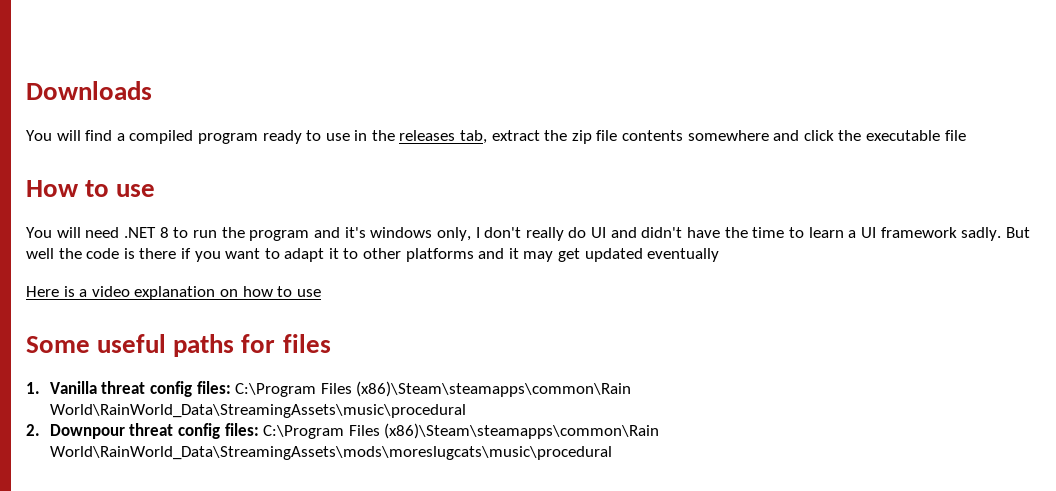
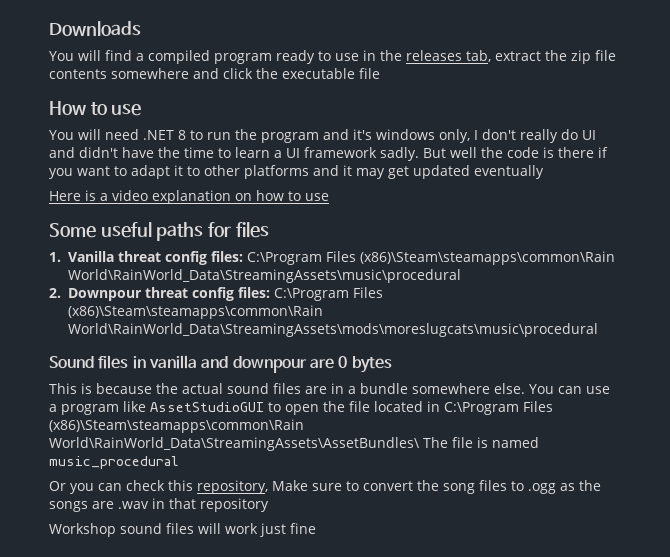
+ Sound files in vanilla and downpour are 0 bytes
+ This is because the actual sound files are in a bundle somewhere else. You can use a program like AssetStudioGUI to open the file located in C:\Program Files (x86)\Steam\steamapps\common\Rain World\RainWorld_Data\StreamingAssets\AssetBundles\ The file is named music_procedural
+ Or you can check this repository, Make sure to convert the song files to .ogg as the songs are .wav in that repository
+ Workshop sound files will work just fine

